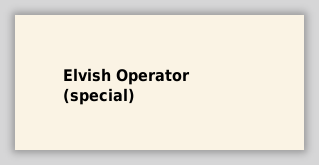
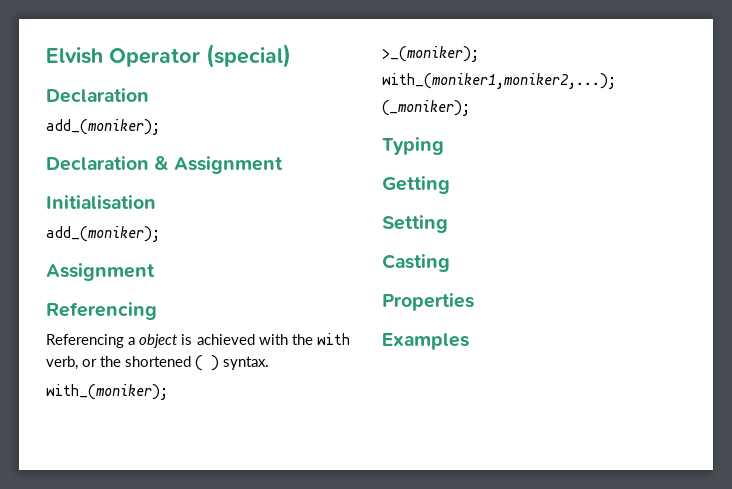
  Elvish Operator (special)
+ Declaration
+ add_(moniker);
+ Declaration & Assignment
+ Initialisation
+ add_(moniker);
+ Assignment
+ Referencing
+ Referencing a object is achieved with the with verb, or the shortened ( ) syntax.
+ with_(moniker);
+ >_(moniker);
+ with_(moniker1,moniker2,...);
+ (_moniker);
+ Typing
+ Getting
+ Setting
+ Casting
+ Properties
+ Examples

